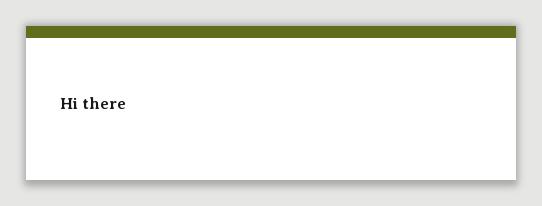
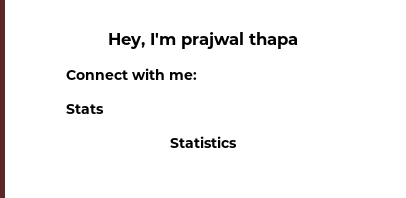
- Hi there
+ Hey, I'm prajwal thapa
+ Connect with me:
+ Stats
+ Statistics

